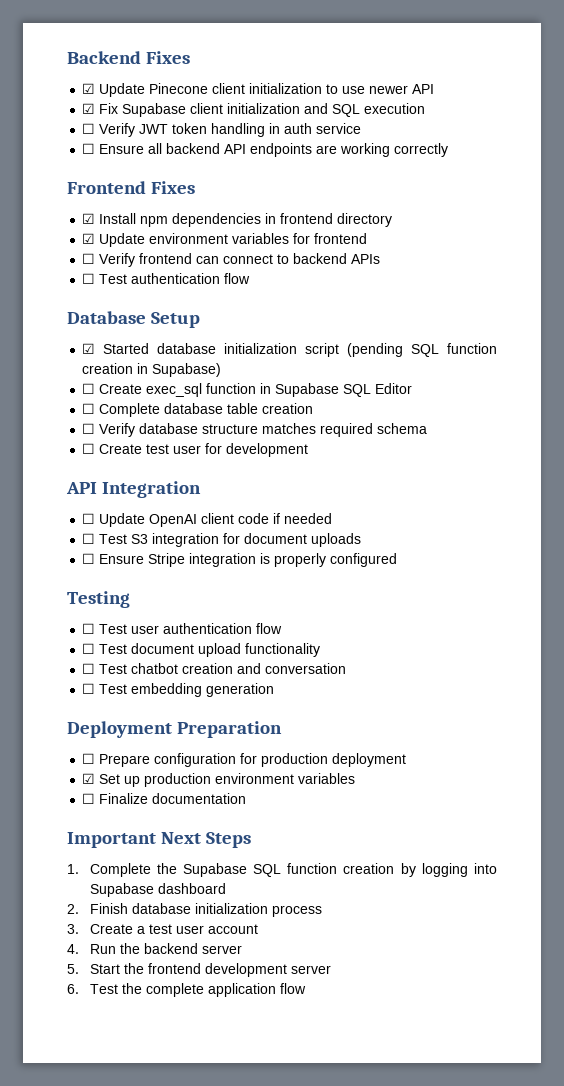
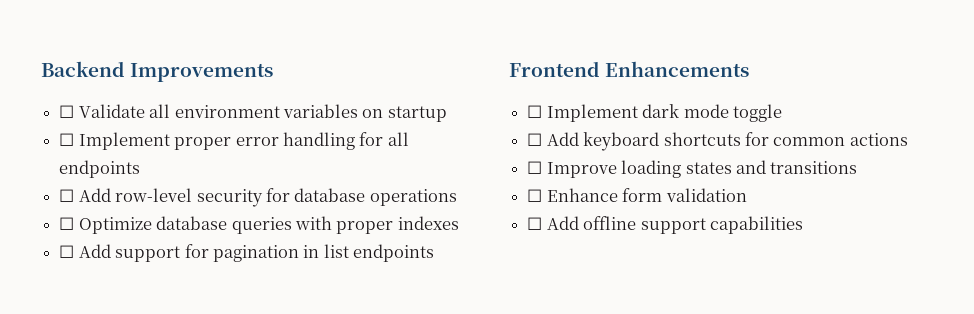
- Backend Fixes
- ☑ Update Pinecone client initialization to use newer API
- ☑ Fix Supabase client initialization and SQL execution
- ☐ Verify JWT token handling in auth service
- ☐ Ensure all backend API endpoints are working correctly
- Frontend Fixes
- ☑ Install npm dependencies in frontend directory
- ☑ Update environment variables for frontend
- ☐ Verify frontend can connect to backend APIs
- ☐ Test authentication flow
- Database Setup
- ☑ Started database initialization script (pending SQL function creation in Supabase)
- ☐ Create exec_sql function in Supabase SQL Editor
- ☐ Complete database table creation
- ☐ Verify database structure matches required schema
- ☐ Create test user for development
- API Integration
- ☐ Update OpenAI client code if needed
- ☐ Test S3 integration for document uploads
- ☐ Ensure Stripe integration is properly configured
- Testing
- ☐ Test user authentication flow
- ☐ Test document upload functionality
- ☐ Test chatbot creation and conversation
- ☐ Test embedding generation
- Deployment Preparation
- ☐ Prepare configuration for production deployment
- ☑ Set up production environment variables
- ☐ Finalize documentation
- Important Next Steps
- 1. Complete the Supabase SQL function creation by logging into Supabase dashboard
- 2. Finish database initialization process
- 3. Create a test user account
- 4. Run the backend server
- 5. Start the frontend development server
- 6. Test the complete application flow
+ Backend Improvements
+ ☐ Validate all environment variables on startup
+ ☐ Implement proper error handling for all endpoints
+ ☐ Add row-level security for database operations
+ ☐ Optimize database queries with proper indexes
+ ☐ Add support for pagination in list endpoints
+ Frontend Enhancements
+ ☐ Implement dark mode toggle
+ ☐ Add keyboard shortcuts for common actions
+ ☐ Improve loading states and transitions
+ ☐ Enhance form validation
+ ☐ Add offline support capabilities

